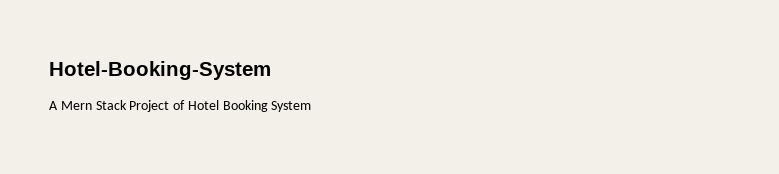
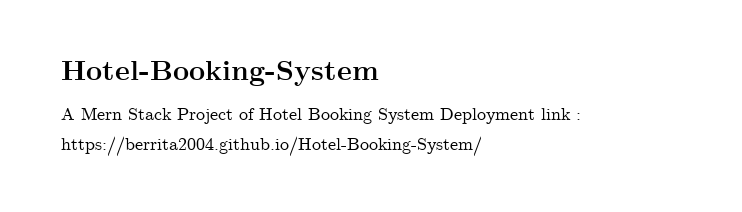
- A Mern Stack Project of Hotel Booking System
+ A Mern Stack Project of Hotel Booking System Deployment link : https://berrita2004.github.io/Hotel-Booking-System/

